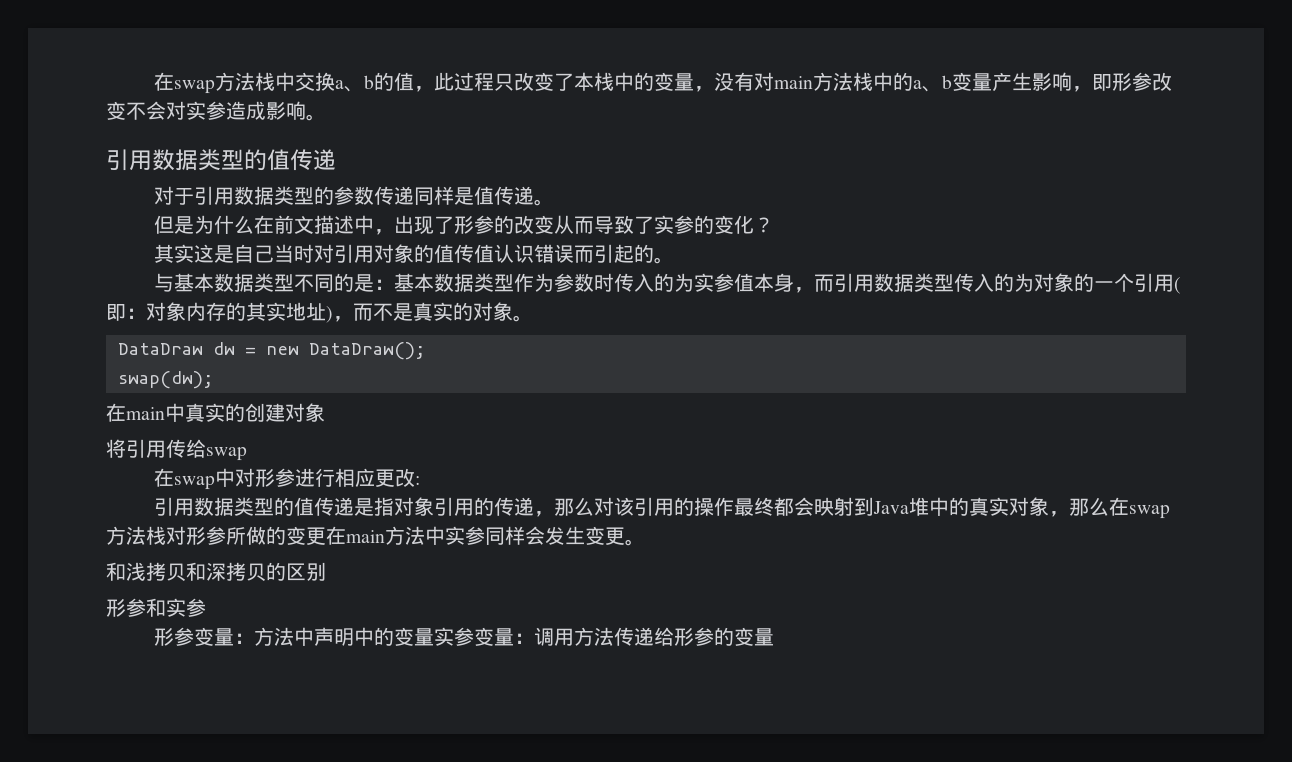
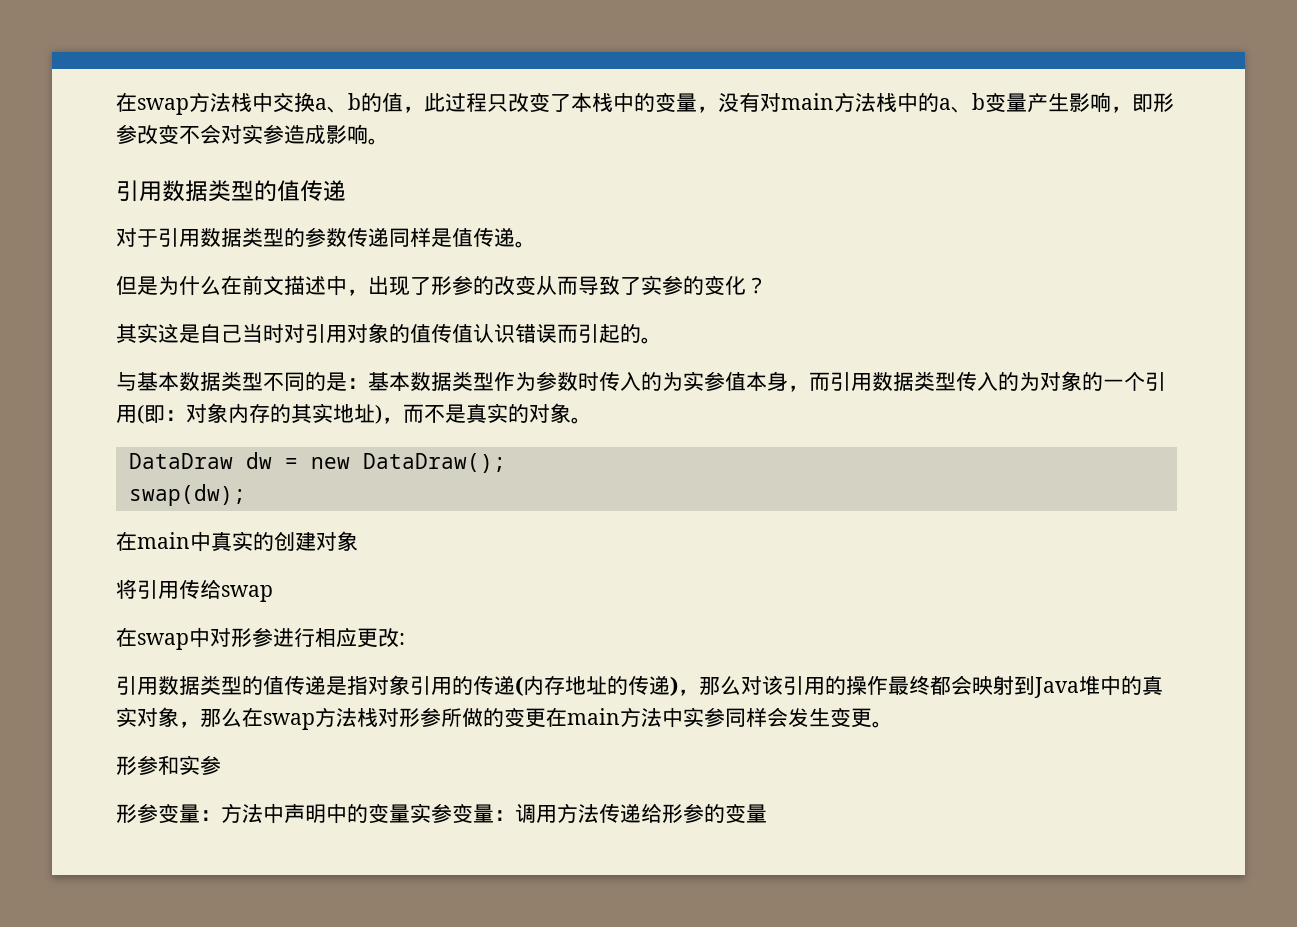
- 引用数据类型的值传递是指对象引用的传递，那么对该引用的操作最终都会映射到Java堆中的真实对象，那么在swap方法栈对形参所做的变更在main方法中实参同样会发生变更。
+ 引用数据类型的值传递是指对象引用的传递(内存地址的传递)，那么对该引用的操作最终都会映射到Java堆中的真实对象，那么在swap方法栈对形参所做的变更在main方法中实参同样会发生变更。
- 和浅拷贝和深拷贝的区别

